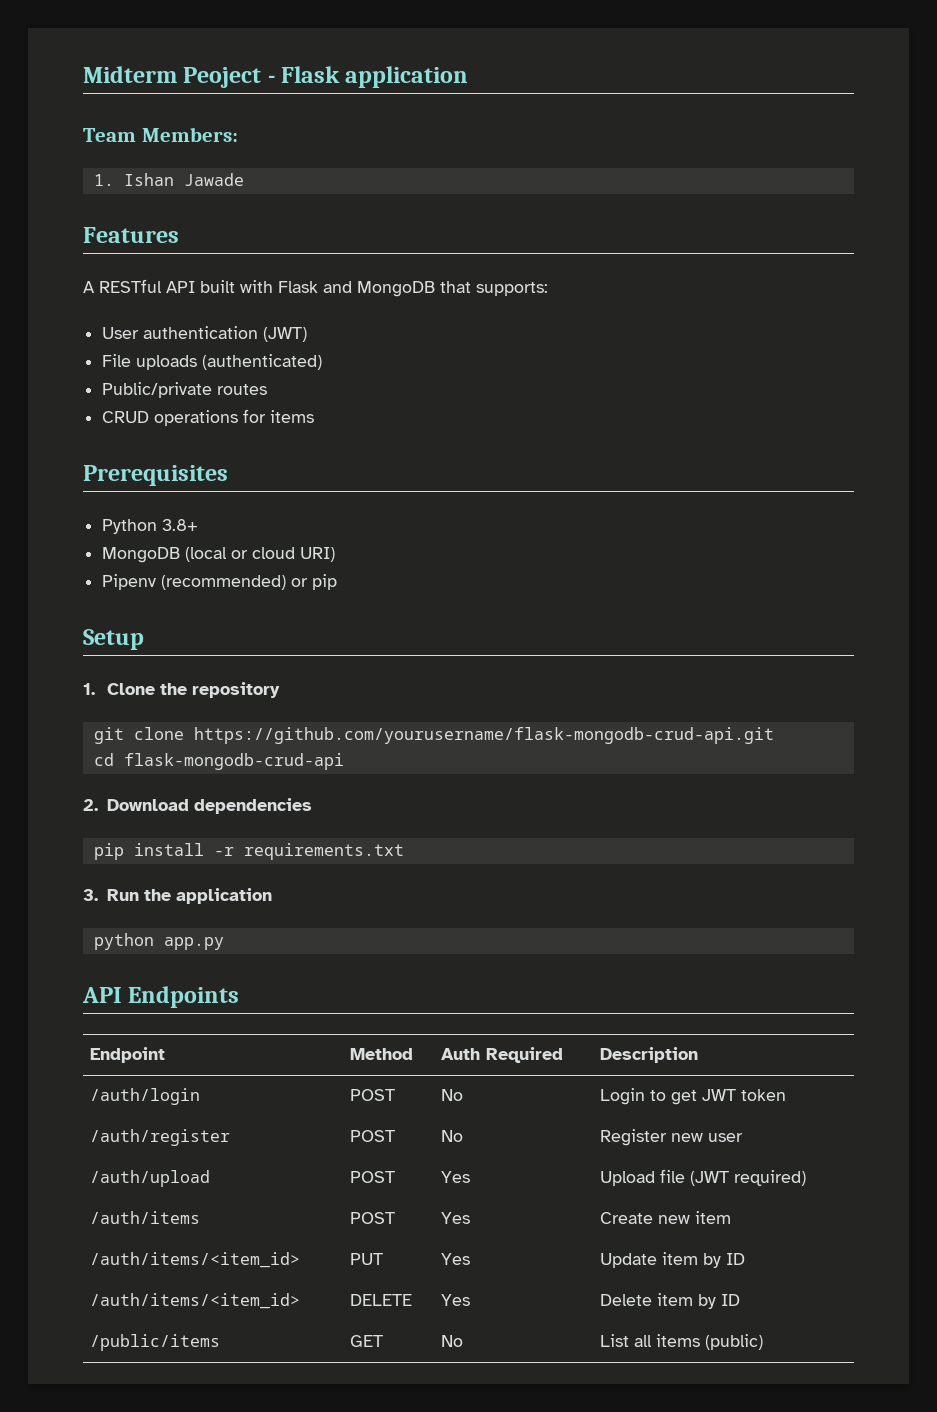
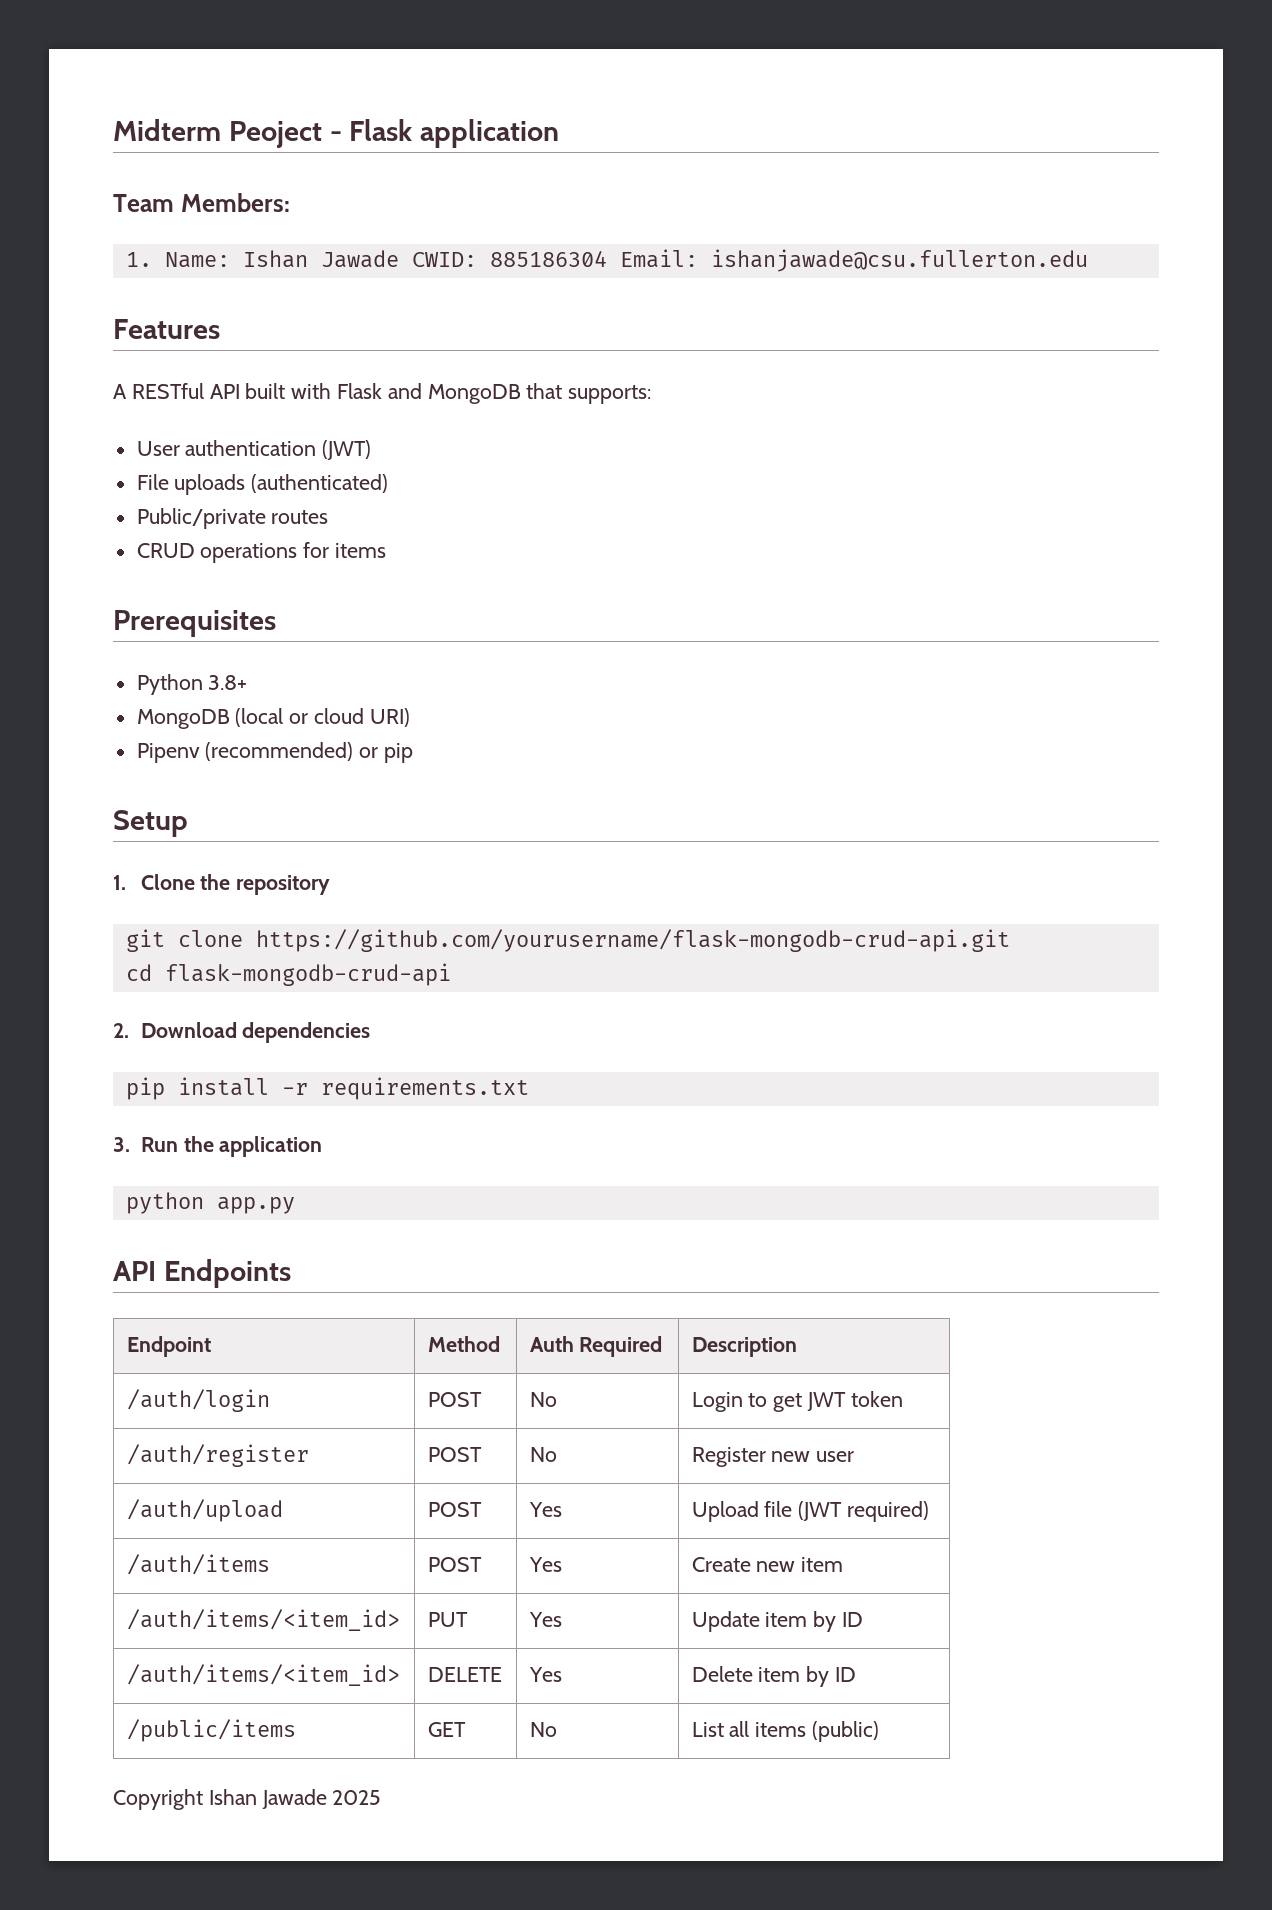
- 1. Ishan Jawade
+ 1. Name: Ishan Jawade CWID: 885186304 Email: ishanjawade@csu.fullerton.edu
+ Copyright Ishan Jawade 2025

